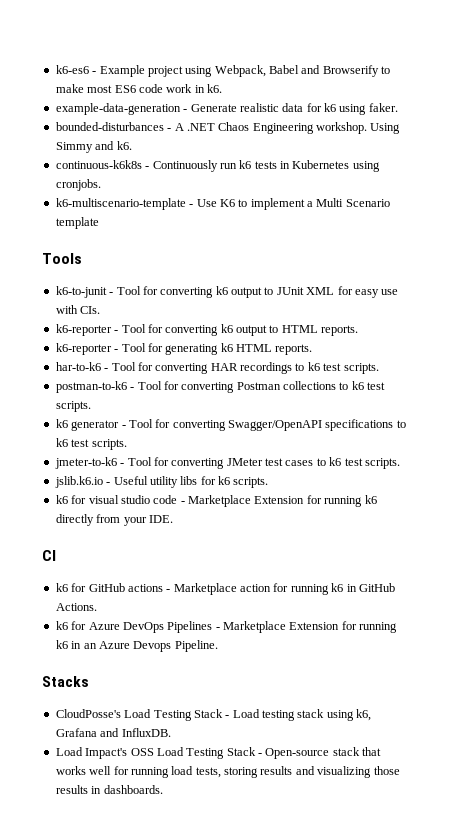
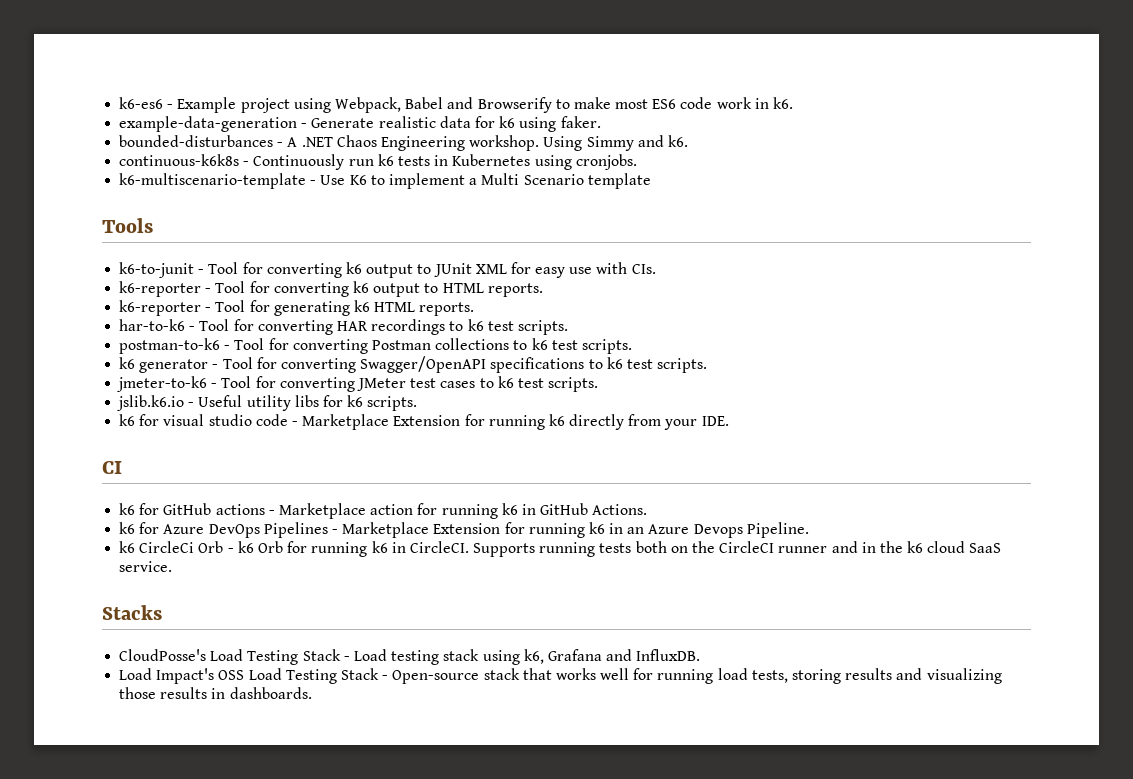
+ k6 CircleCi Orb - k6 Orb for running k6 in CircleCI. Supports running tests both on the CircleCI runner and in the k6 cloud SaaS service.

